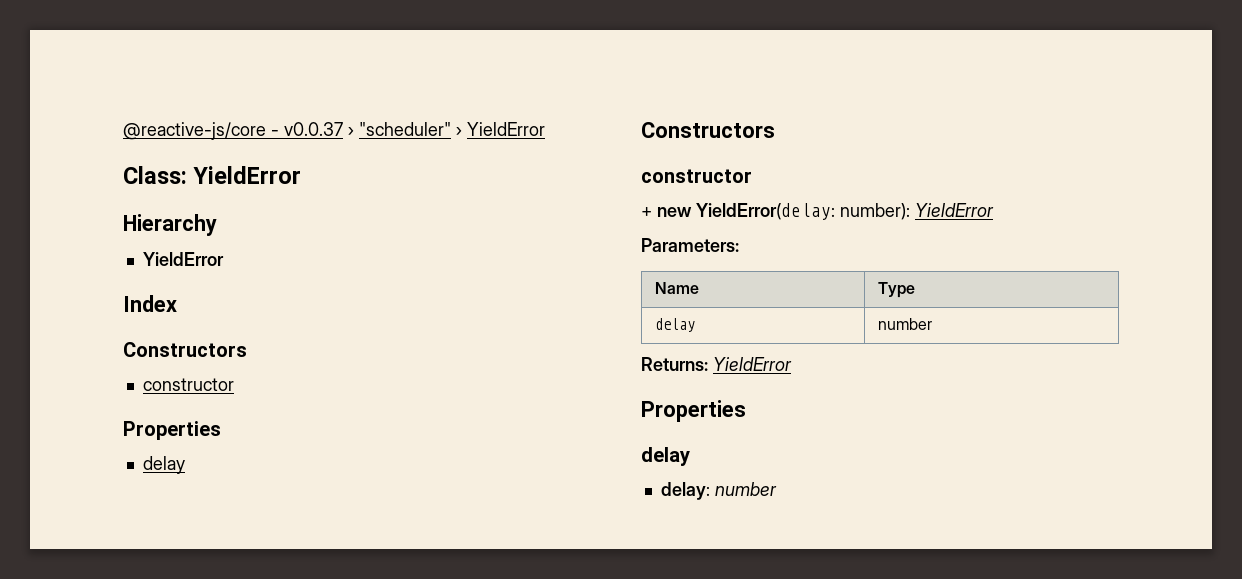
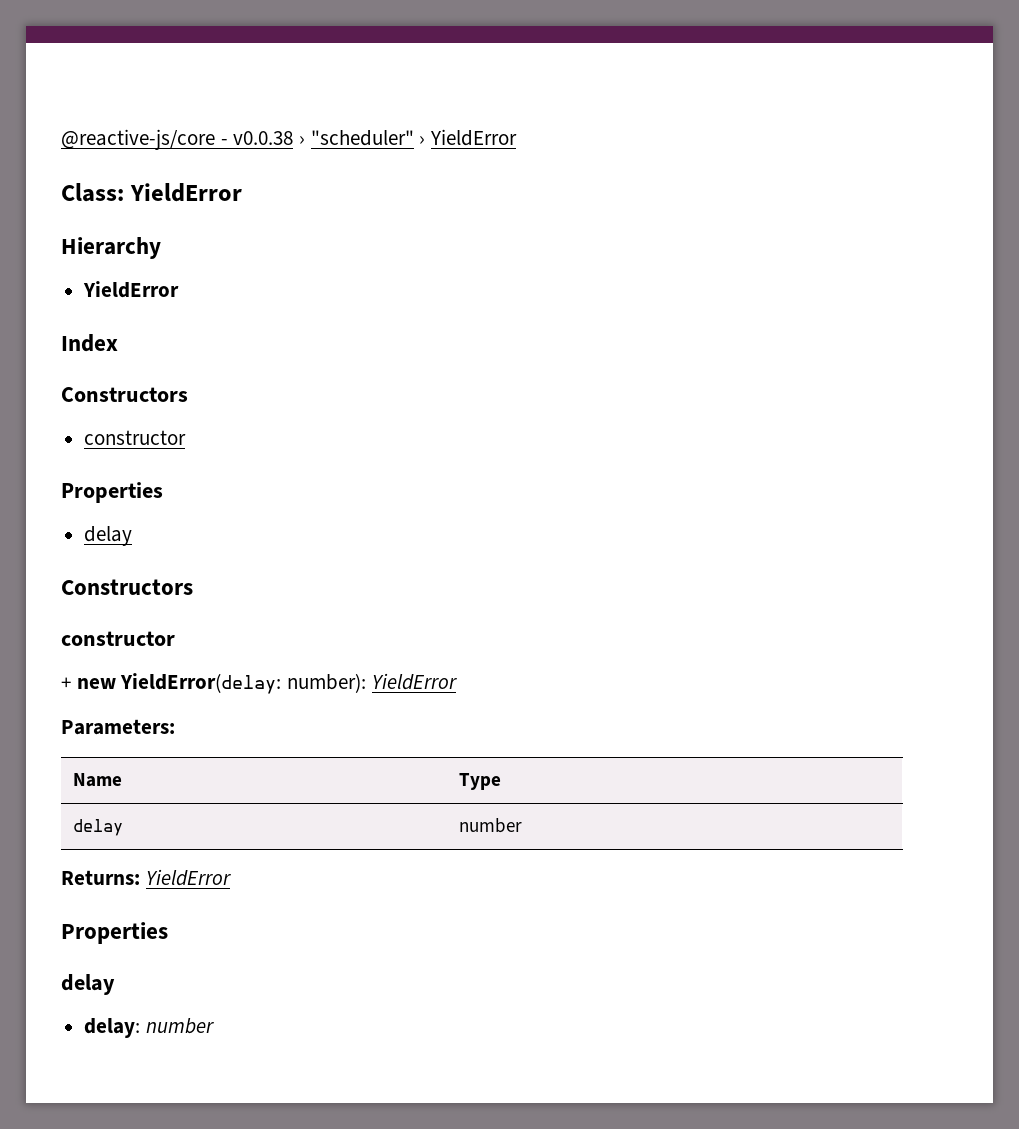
- @reactive-js/core - v0.0.37 › "scheduler" › YieldError
+ @reactive-js/core - v0.0.38 › "scheduler" › YieldError

